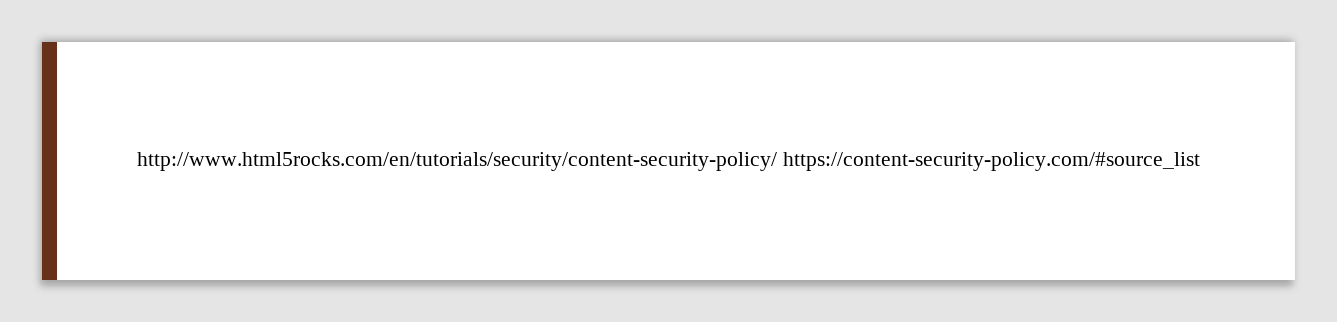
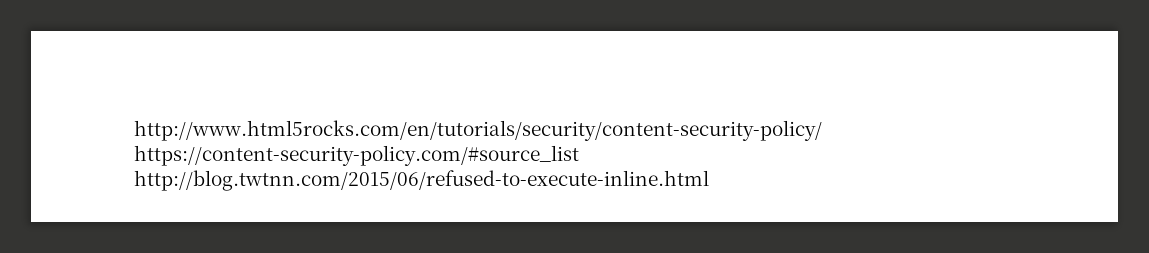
- http://www.html5rocks.com/en/tutorials/security/content-security-policy/ https://content-security-policy.com/#source_list
+ http://www.html5rocks.com/en/tutorials/security/content-security-policy/ https://content-security-policy.com/#source_list http://blog.twtnn.com/2015/06/refused-to-execute-inline.html

